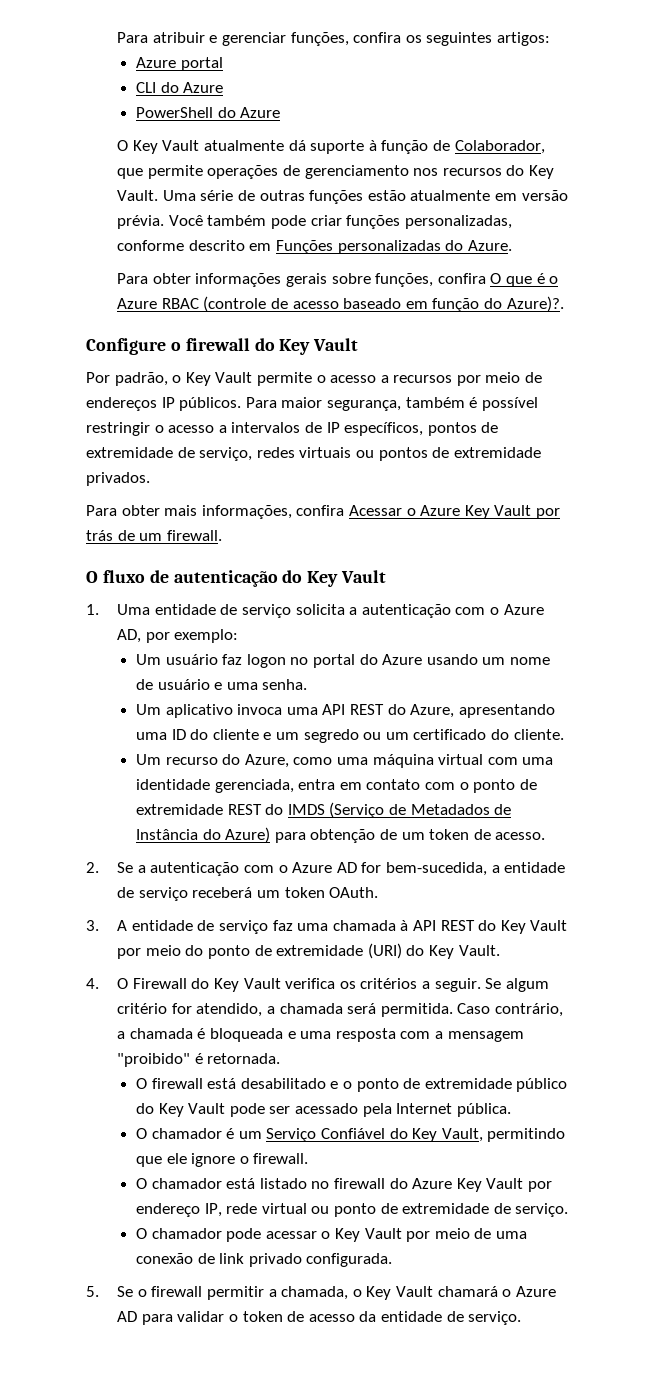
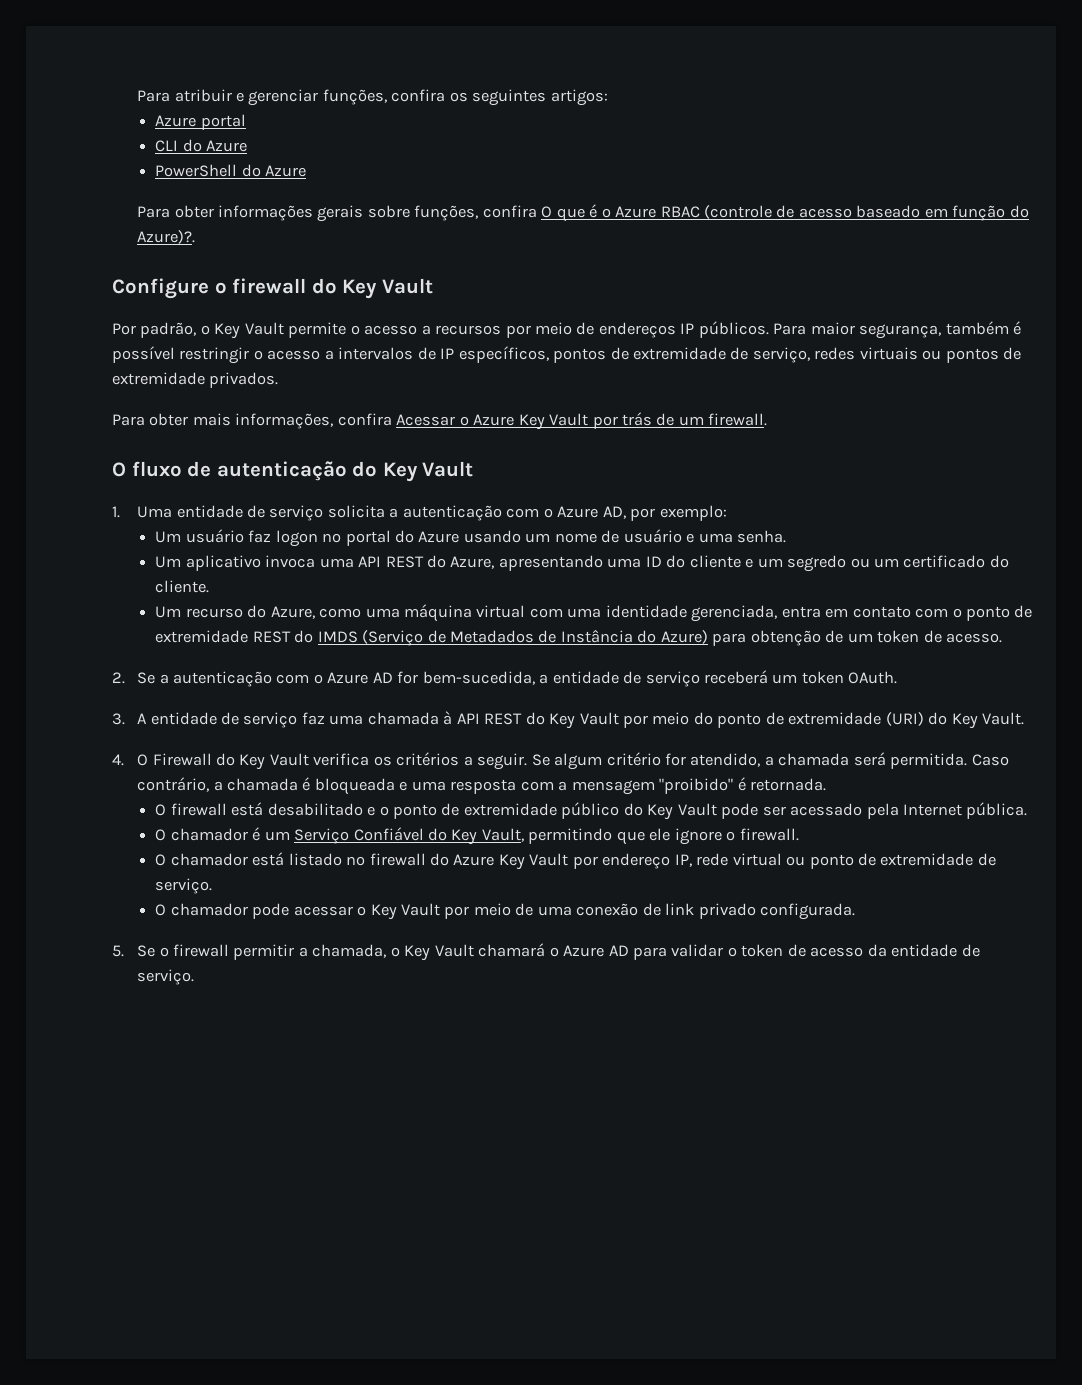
- O Key Vault atualmente dá suporte à função de Colaborador, que permite operações de gerenciamento nos recursos do Key Vault. Uma série de outras funções estão atualmente em versão prévia. Você também pode criar funções personalizadas, conforme descrito em Funções personalizadas do Azure.

